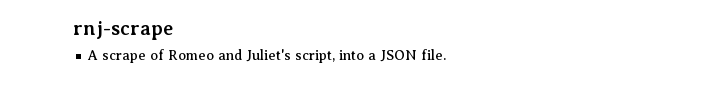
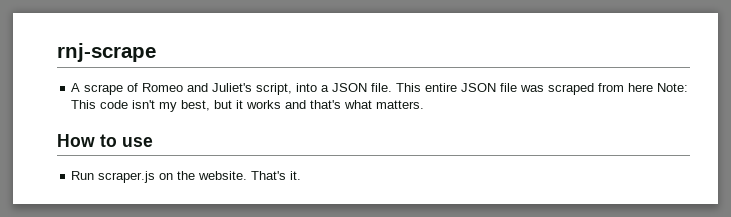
+ This entire JSON file was scraped from here Note: This code isn't my best, but it works and that's what matters.
+ How to use
+ Run scraper.js on the website. That's it.

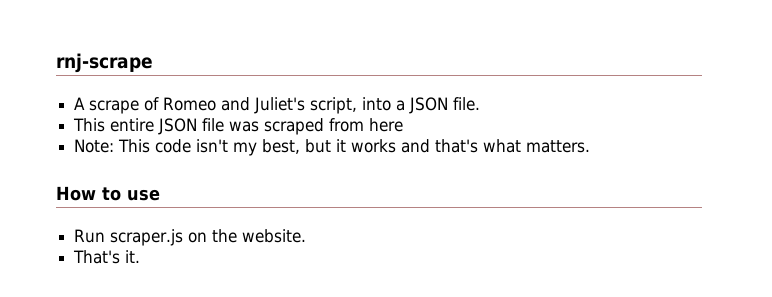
- A scrape of Romeo and Juliet's script, into a JSON file. This entire JSON file was scraped from here Note: This code isn't my best, but it works and that's what matters.
+ A scrape of Romeo and Juliet's script, into a JSON file.
+ This entire JSON file was scraped from here
+ Note: This code isn't my best, but it works and that's what matters.
- Run scraper.js on the website. That's it.
+ Run scraper.js on the website.
+ That's it.

